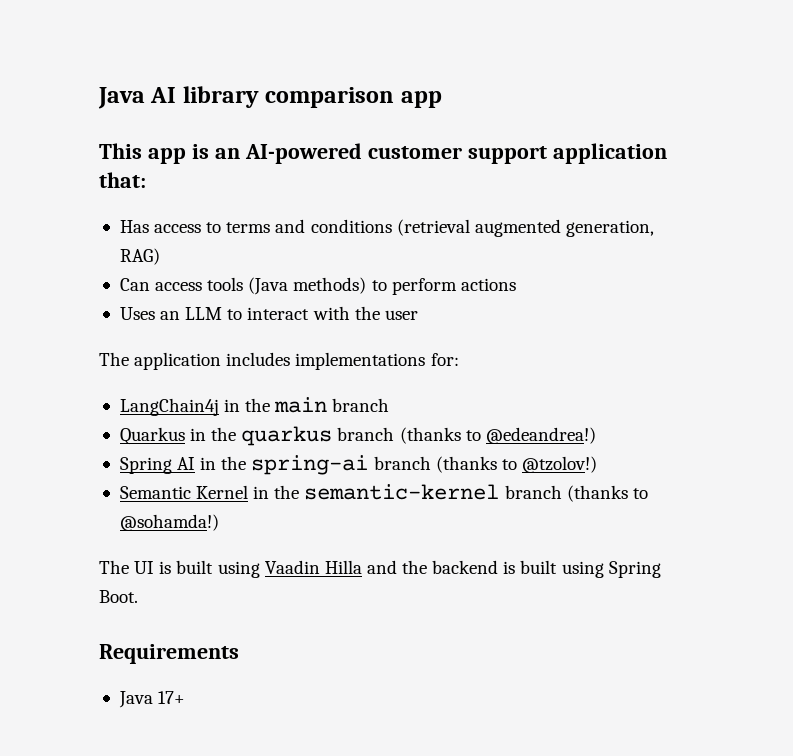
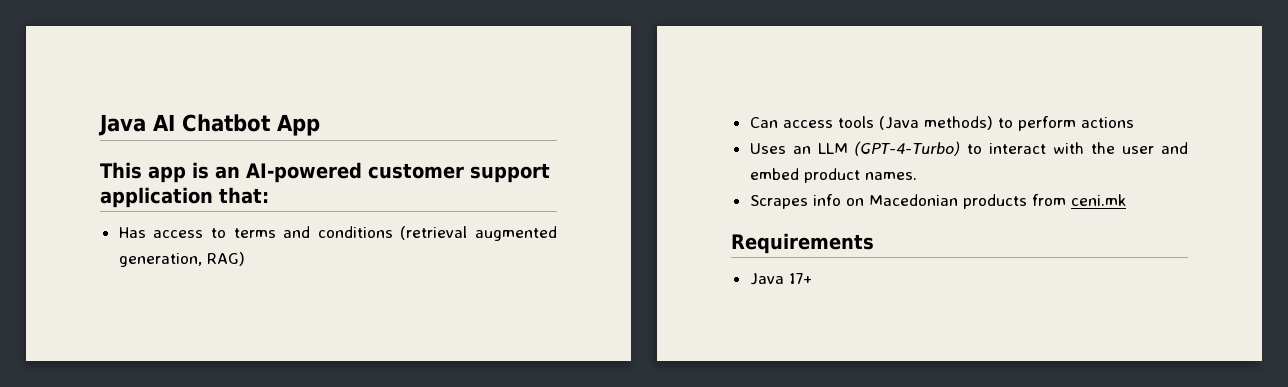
- Java AI library comparison app
+ Java AI Chatbot App
- Uses an LLM to interact with the user
- The application includes implementations for:
- LangChain4j in the main branch
- Quarkus in the quarkus branch (thanks to @edeandrea!)
- Spring AI in the spring-ai branch (thanks to @tzolov!)
- Semantic Kernel in the semantic-kernel branch (thanks to @sohamda!)
- The UI is built using Vaadin Hilla and the backend is built using Spring Boot.
+ Uses an LLM (GPT-4-Turbo) to interact with the user and embed product names.
+ Scrapes info on Macedonian products from ceni.mk

